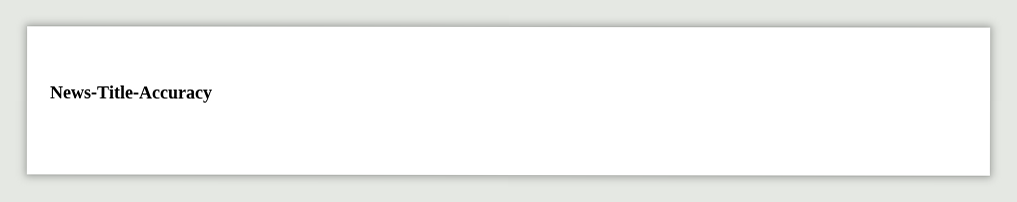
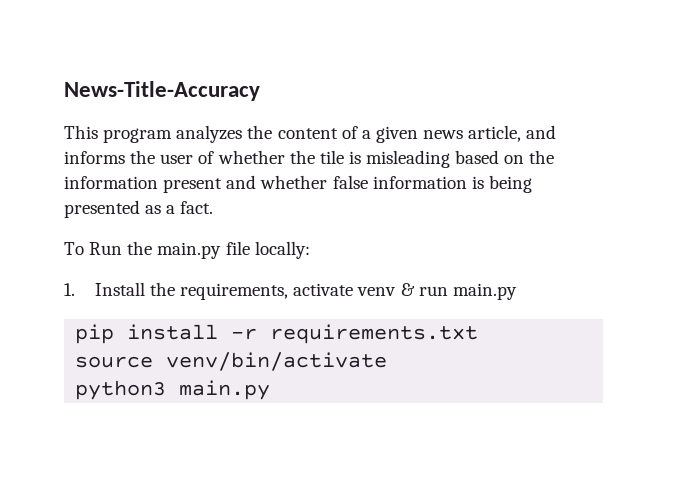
+ This program analyzes the content of a given news article, and informs the user of whether the tile is misleading based on the information present and whether false information is being presented as a fact.
+ To Run the main.py file locally:
+ 1. Install the requirements, activate venv & run main.py
+ pip install -r requirements.txt
+ source venv/bin/activate
+ python3 main.py

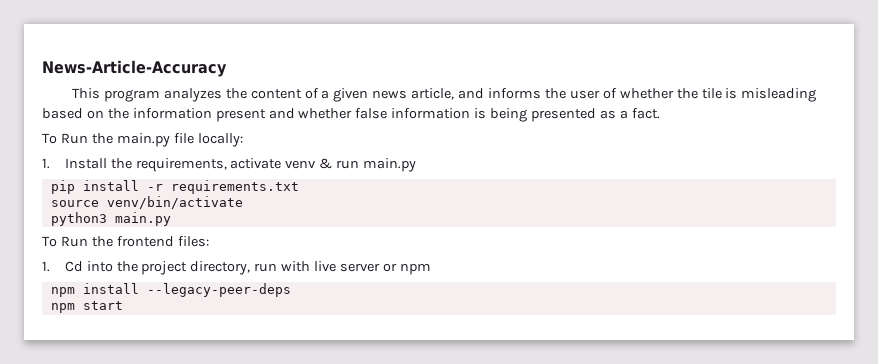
- News-Title-Accuracy
+ News-Article-Accuracy
+ To Run the frontend files:
+ 1. Cd into the project directory, run with live server or npm
+ npm install --legacy-peer-deps
+ npm start

